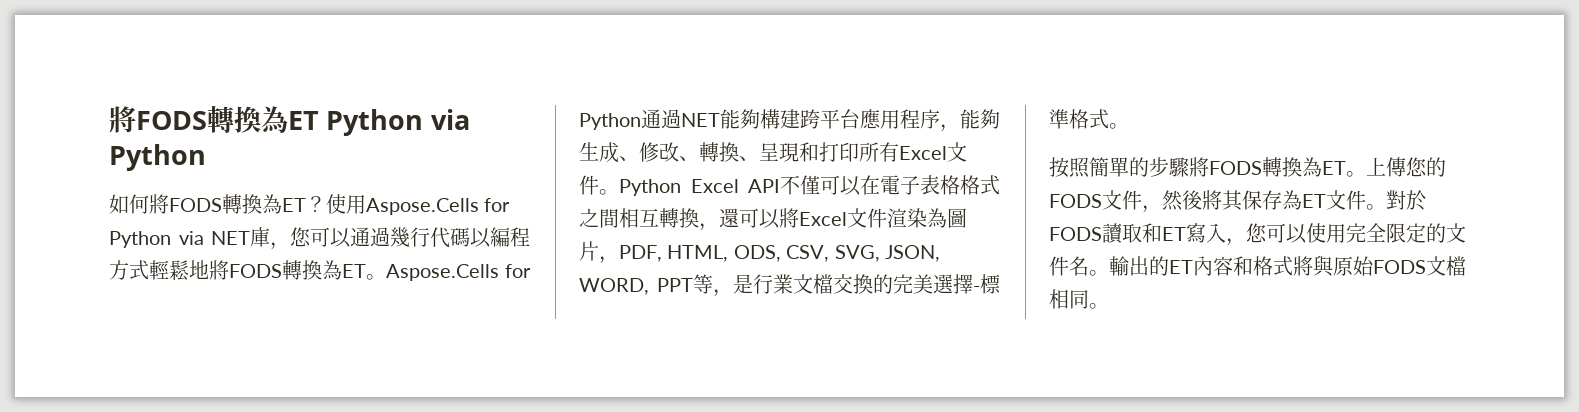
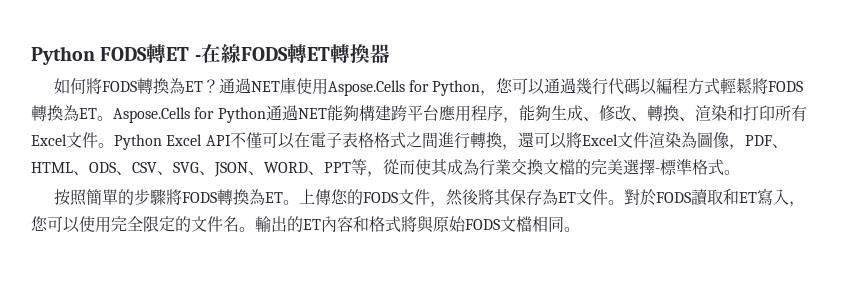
- 將FODS轉換為ET Python via Python
+ Python FODS轉ET -在線FODS轉ET轉換器
- 使用Aspose.Cells for Python via NET庫，您可以通過幾行代碼以編程方式輕鬆地將FODS轉換為ET。
+ 通過NET庫使用Aspose.Cells for Python，您可以通過幾行代碼以編程方式輕鬆將FODS轉換為ET。
- Aspose.Cells for Python通過NET能夠構建跨平台應用程序，能夠生成、修改、轉換、呈現和打印所有Excel文件。
+ Aspose.Cells for Python通過NET能夠構建跨平台應用程序，能夠生成、修改、轉換、渲染和打印所有Excel文件。
- Python Excel API不僅可以在電子表格格式之間相互轉換，還可以將Excel文件渲染為圖片，PDF, HTML, ODS, CSV, SVG, JSON, WORD, PPT等，是行業文檔交換的完美選擇-標準格式。
+ Python Excel API不僅可以在電子表格格式之間進行轉換，還可以將Excel文件渲染為圖像，PDF、HTML、ODS、CSV、SVG、JSON、WORD、PPT等，從而使其成為行業交換文檔的完美選擇-標準格式。

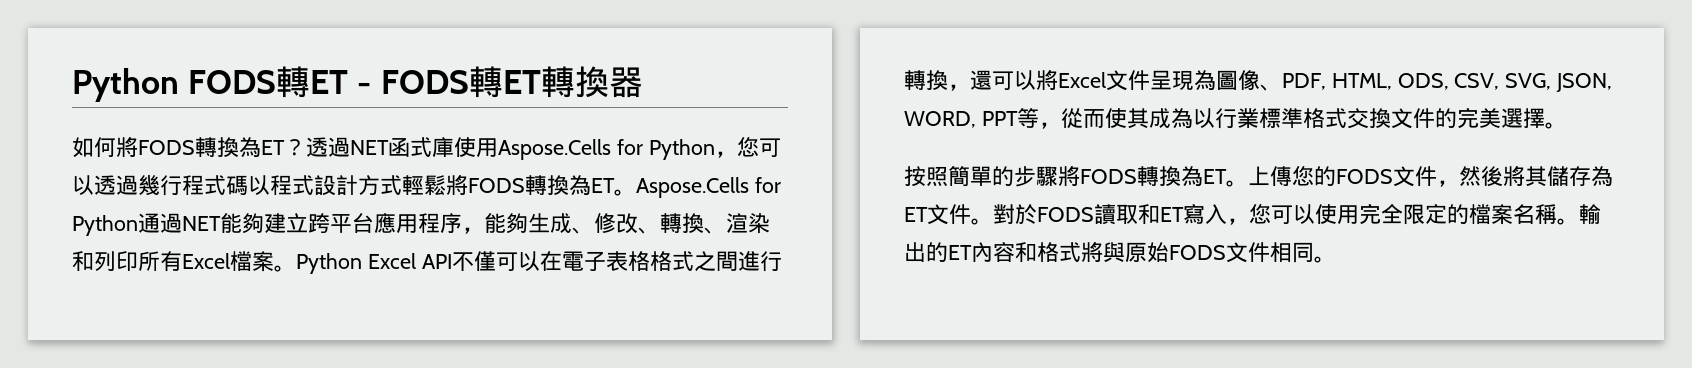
- Python FODS轉ET -在線FODS轉ET轉換器
+ Python FODS轉ET - FODS轉ET轉換器
- 通過NET庫使用Aspose.Cells for Python，您可以通過幾行代碼以編程方式輕鬆將FODS轉換為ET。
+ 透過NET函式庫使用Aspose.Cells for Python，您可以透過幾行程式碼以程式設計方式輕鬆將FODS轉換為ET。
- Aspose.Cells for Python通過NET能夠構建跨平台應用程序，能夠生成、修改、轉換、渲染和打印所有Excel文件。
+ Aspose.Cells for Python通過NET能夠建立跨平台應用程序，能夠生成、修改、轉換、渲染和列印所有Excel檔案。
- Python Excel API不僅可以在電子表格格式之間進行轉換，還可以將Excel文件渲染為圖像，PDF、HTML、ODS、CSV、SVG、JSON、WORD、PPT等，從而使其成為行業交換文檔的完美選擇-標準格式。
+ Python Excel API不僅可以在電子表格格式之間進行轉換，還可以將Excel文件呈現為圖像、PDF, HTML, ODS, CSV, SVG, JSON, WORD, PPT等，從而使其成為以行業標準格式交換文件的完美選擇。
- 上傳您的FODS文件，然後將其保存為ET文件。
+ 上傳您的FODS文件，然後將其儲存為ET文件。
- 對於FODS讀取和ET寫入，您可以使用完全限定的文件名。
+ 對於FODS讀取和ET寫入，您可以使用完全限定的檔案名稱。
- 輸出的ET內容和格式將與原始FODS文檔相同。
+ 輸出的ET內容和格式將與原始FODS文件相同。

